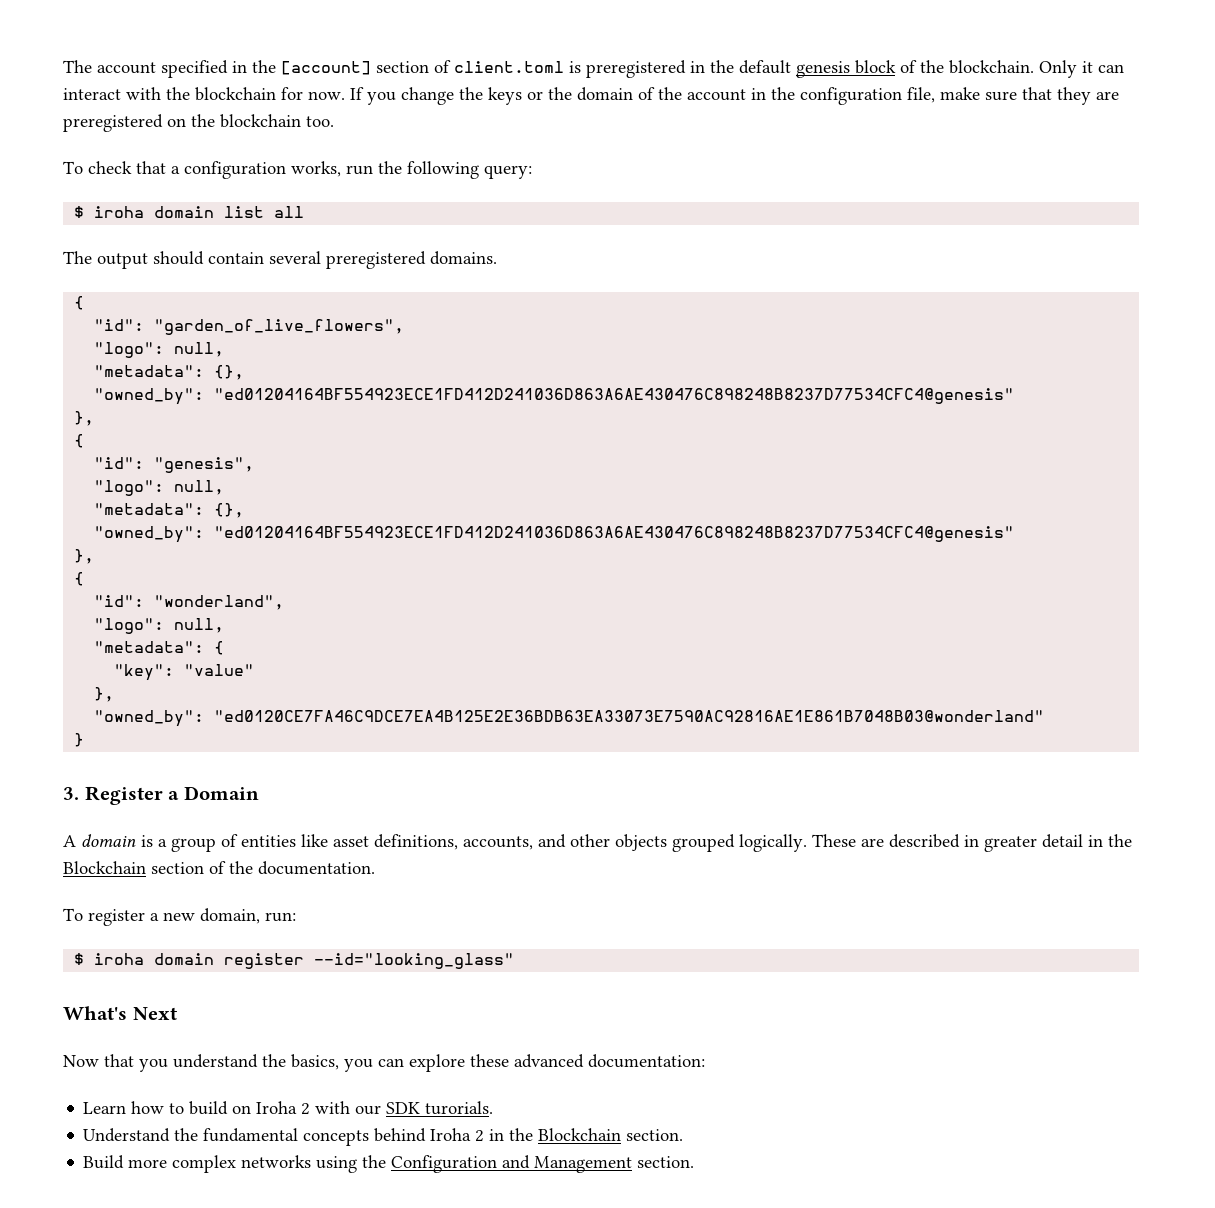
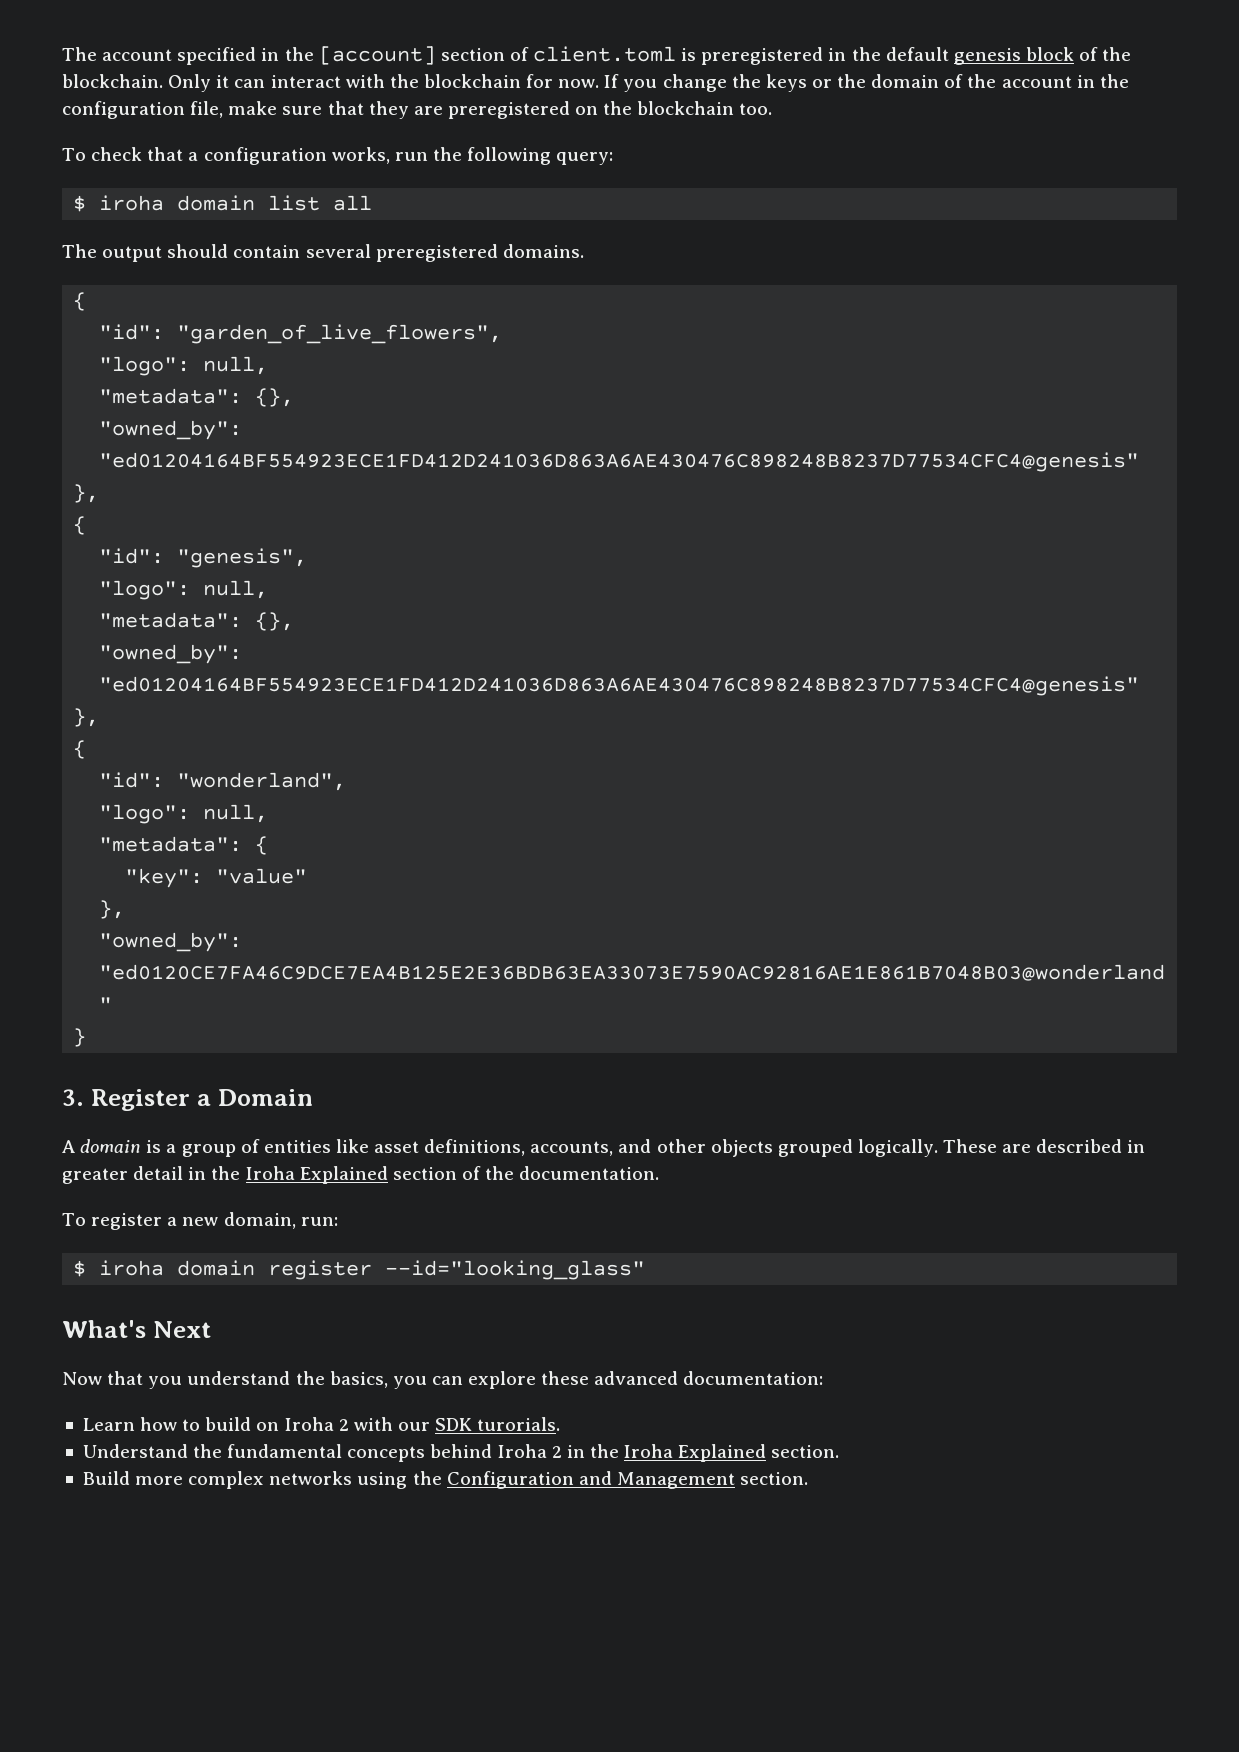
- These are described in greater detail in the Blockchain section of the documentation.
+ These are described in greater detail in the Iroha Explained section of the documentation.
- Understand the fundamental concepts behind Iroha 2 in the Blockchain section.
+ Understand the fundamental concepts behind Iroha 2 in the Iroha Explained section.

